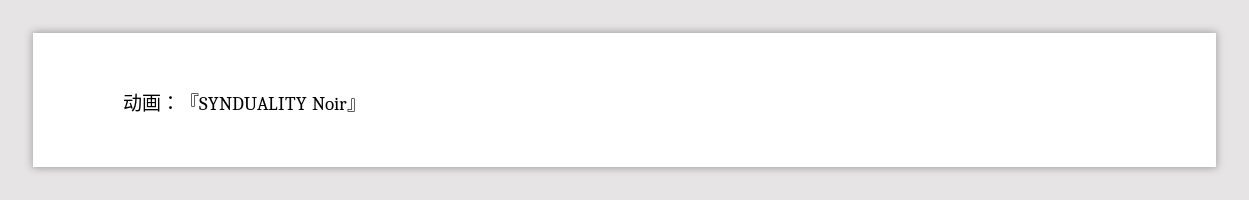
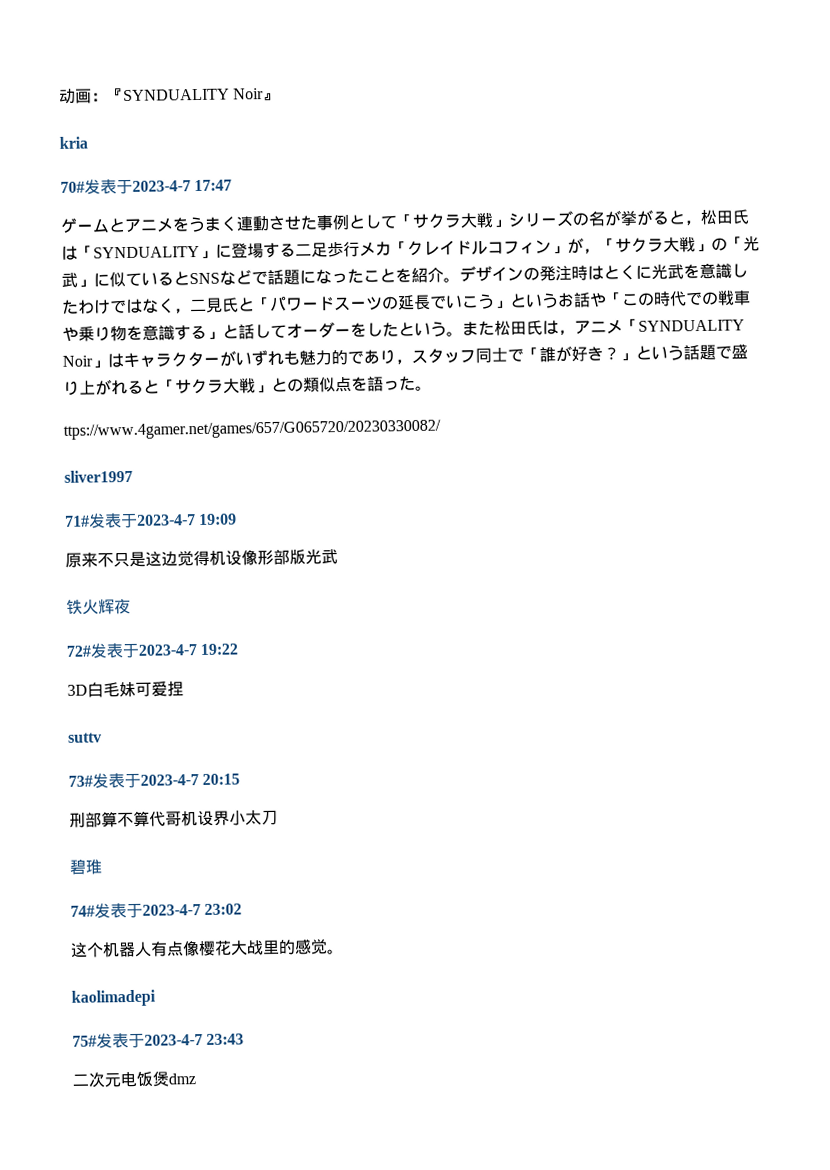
+ kria
+ 70#发表于2023-4-7 17:47
+ ゲームとアニメをうまく連動させた事例として「サクラ大戦」シリーズの名が挙がると，松田氏は「SYNDUALITY」に登場する二足歩行メカ「クレイドルコフィン」が，「サクラ大戦」の「光武」に似ているとSNSなどで話題になったことを紹介。デザインの発注時はとくに光武を意識したわけではなく，二見氏と「パワードスーツの延長でいこう」というお話や「この時代での戦車や乗り物を意識する」と話してオーダーをしたという。また松田氏は，アニメ「SYNDUALITY Noir」はキャラクターがいずれも魅力的であり，スタッフ同士で「誰が好き？」という話題で盛り上がれると「サクラ大戦」との類似点を語った。
+ ttps://www.4gamer.net/games/657/G065720/20230330082/
+ sliver1997
+ 71#发表于2023-4-7 19:09
+ 原来不只是这边觉得机设像形部版光武
+ 铁火辉夜
+ 72#发表于2023-4-7 19:22
+ 3D白毛妹可爱捏
+ suttv
+ 73#发表于2023-4-7 20:15
+ 刑部算不算代哥机设界小太刀
+ 碧琟
+ 74#发表于2023-4-7 23:02
+ 这个机器人有点像樱花大战里的感觉。
+ kaolimadepi
+ 75#发表于2023-4-7 23:43
+ 二次元电饭煲dmz

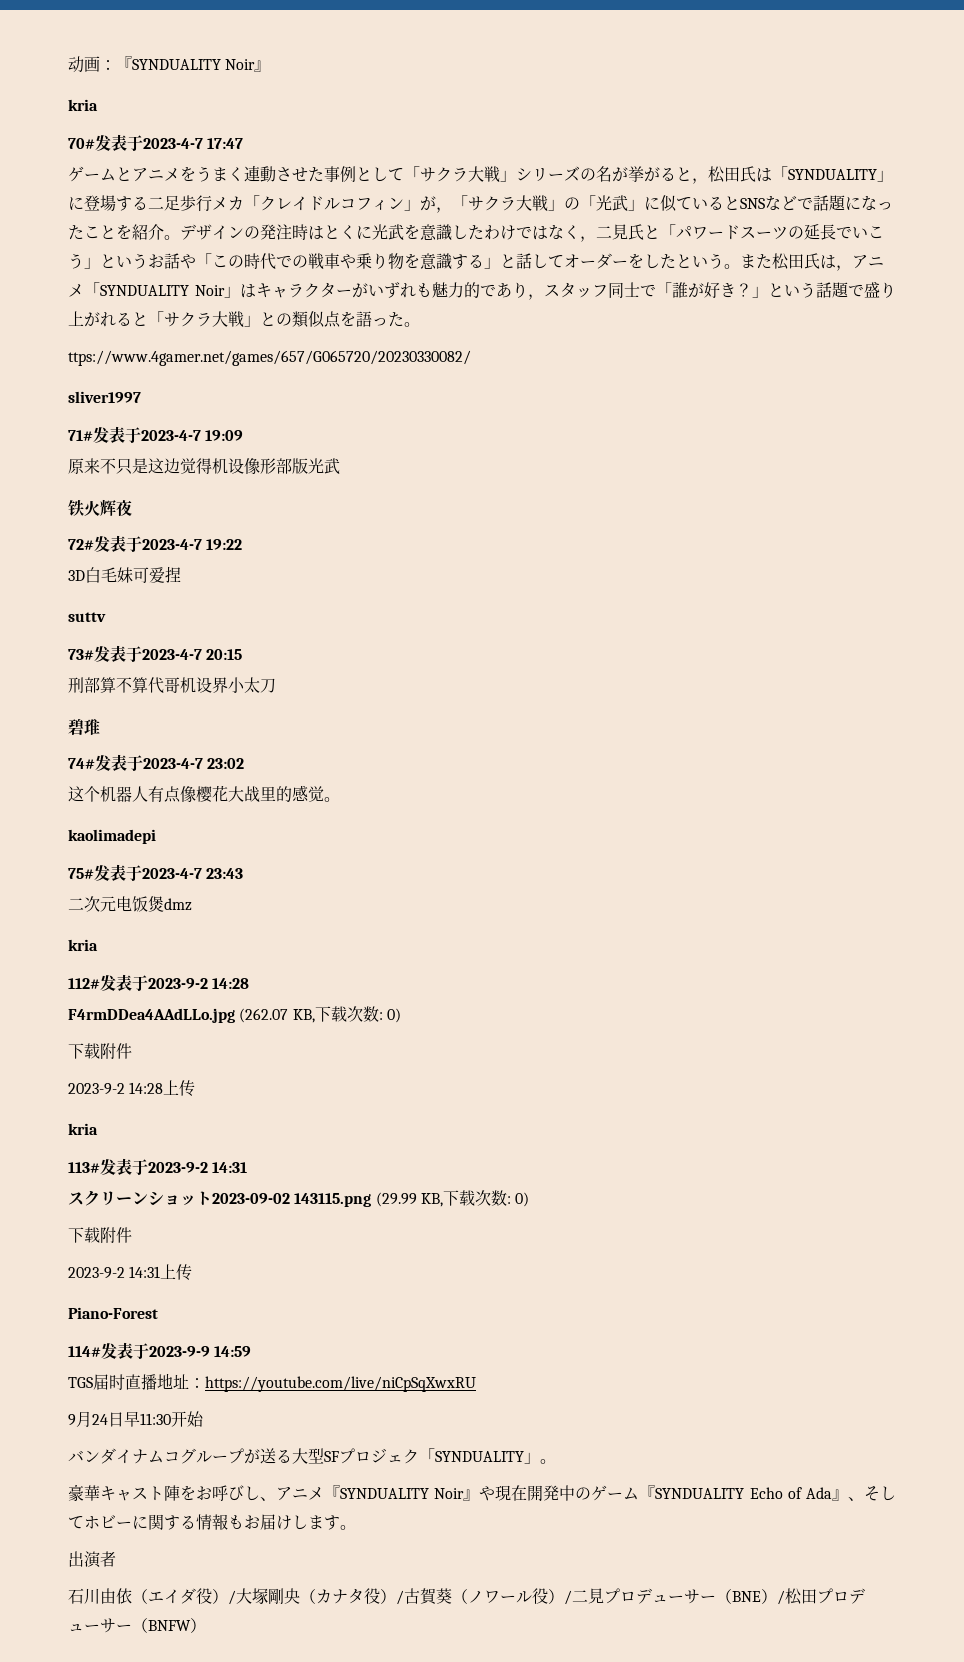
  二次元电饭煲dmz
+ kria
+ 112#发表于2023-9-2 14:28
+ F4rmDDea4AAdLLo.jpg (262.07 KB,下载次数: 0)
+ 下载附件
+ 2023-9-2 14:28上传
+ kria
+ 113#发表于2023-9-2 14:31
+ スクリーンショット2023-09-02 143115.png (29.99 KB,下载次数: 0)
+ 下载附件
+ 2023-9-2 14:31上传
+ Piano-Forest
+ 114#发表于2023-9-9 14:59
+ TGS届时直播地址：https://youtube.com/live/niCpSqXwxRU
+ 9月24日早11:30开始
+ バンダイナムコグループが送る大型SFプロジェク「SYNDUALITY」。
+ 豪華キャスト陣をお呼びし、アニメ『SYNDUALITY Noir』や現在開発中のゲーム『SYNDUALITY Echo of Ada』、そしてホビーに関する情報もお届けします。
+ 出演者
+ 石川由依（エイダ役）/大塚剛央（カナタ役）/古賀葵（ノワール役）/二見プロデューサー（BNE）/松田プロデューサー（BNFW）

